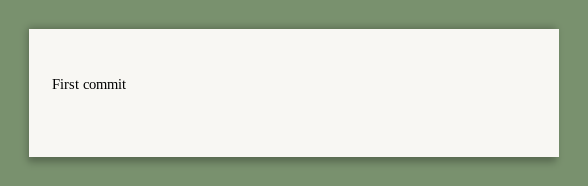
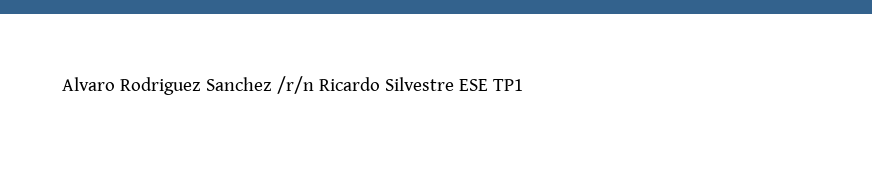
- First commit
+ Alvaro Rodriguez Sanchez /r/n Ricardo Silvestre ESE TP1

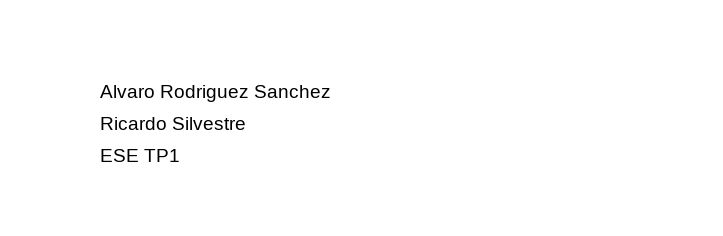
- Alvaro Rodriguez Sanchez /r/n Ricardo Silvestre ESE TP1
+ Alvaro Rodriguez Sanchez
+ Ricardo Silvestre
+ ESE TP1

